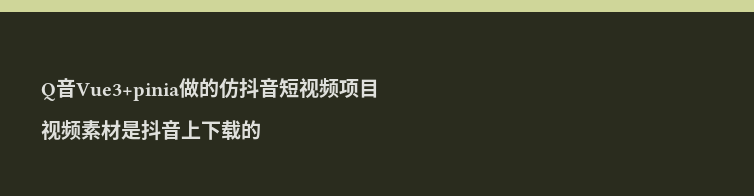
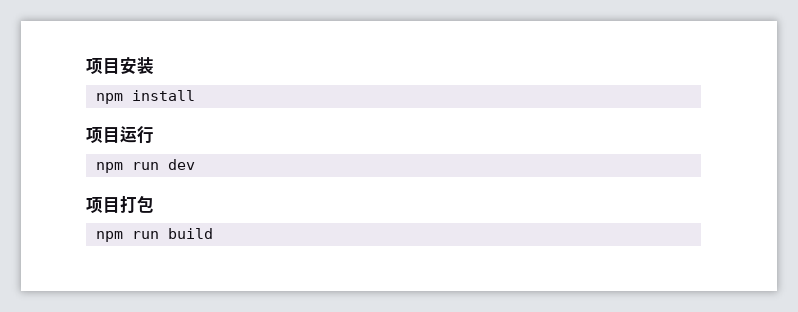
- Q音Vue3+pinia做的仿抖音短视频项目
- 视频素材是抖音上下载的
+ 项目安装
+ npm install
+ 项目运行
+ npm run dev
+ 项目打包
+ npm run build

